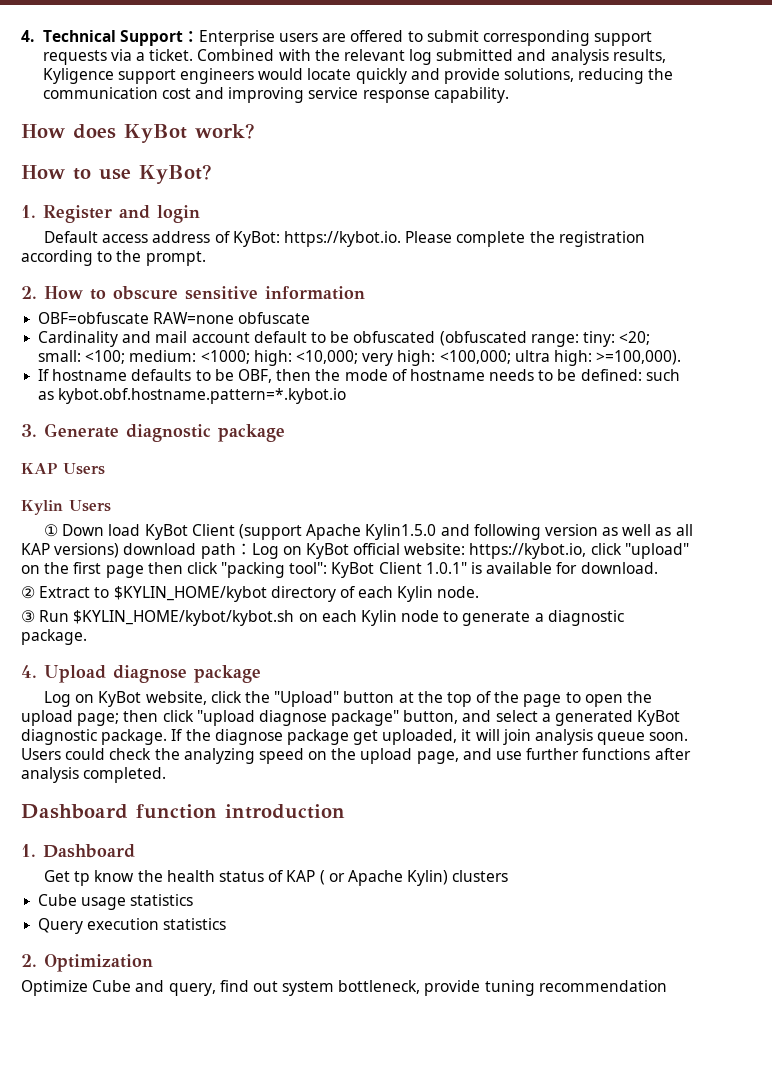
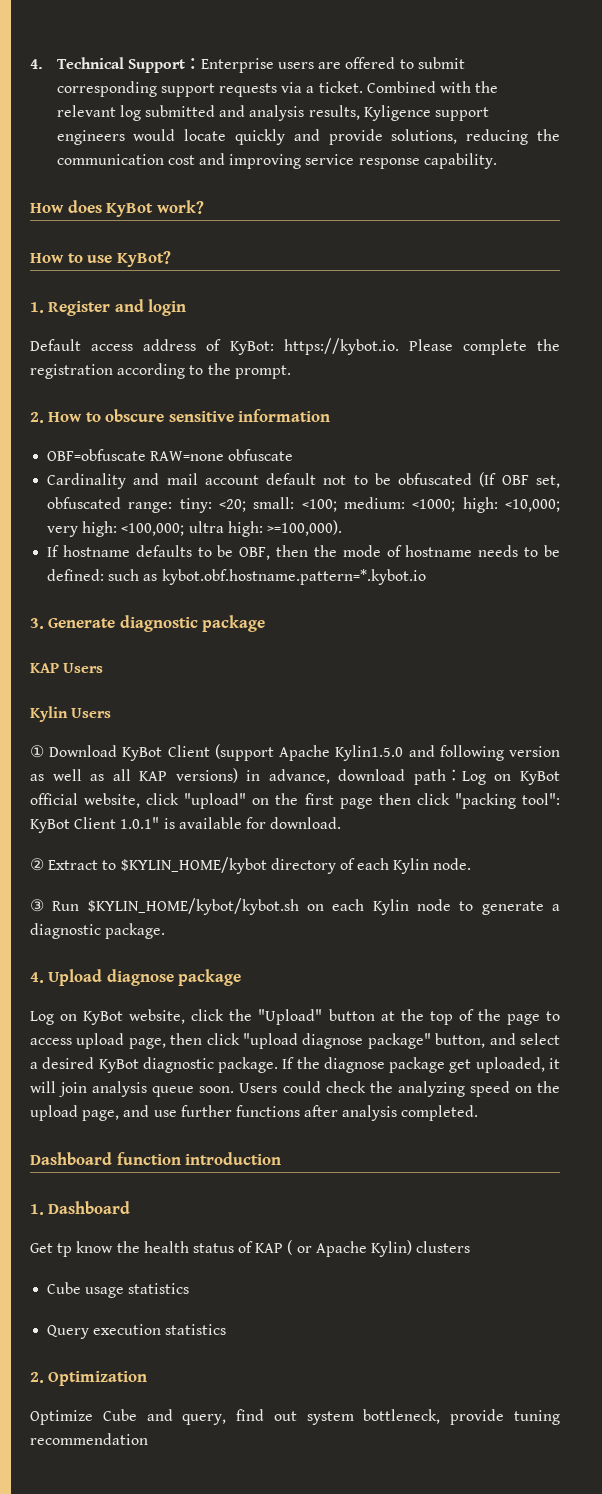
- Cardinality and mail account default to be obfuscated (obfuscated range: tiny: <20; small: <100; medium: <1000; high: <10,000; very high: <100,000; ultra high: >=100,000).
+ Cardinality and mail account default not to be obfuscated (If OBF set, obfuscated range: tiny: <20; small: <100; medium: <1000; high: <10,000; very high: <100,000; ultra high: >=100,000).
- ① Down load KyBot Client (support Apache Kylin1.5.0 and following version as well as all KAP versions) download path：Log on KyBot official website: https://kybot.io, click "upload" on the first page then click "packing tool": KyBot Client 1.0.1" is available for download.
+ ① Download KyBot Client (support Apache Kylin1.5.0 and following version as well as all KAP versions) in advance, download path：Log on KyBot official website, click "upload" on the first page then click "packing tool": KyBot Client 1.0.1" is available for download.
- Log on KyBot website, click the "Upload" button at the top of the page to open the upload page; then click "upload diagnose package" button, and select a generated KyBot diagnostic package.
+ Log on KyBot website, click the "Upload" button at the top of the page to access upload page, then click "upload diagnose package" button, and select a desired KyBot diagnostic package.

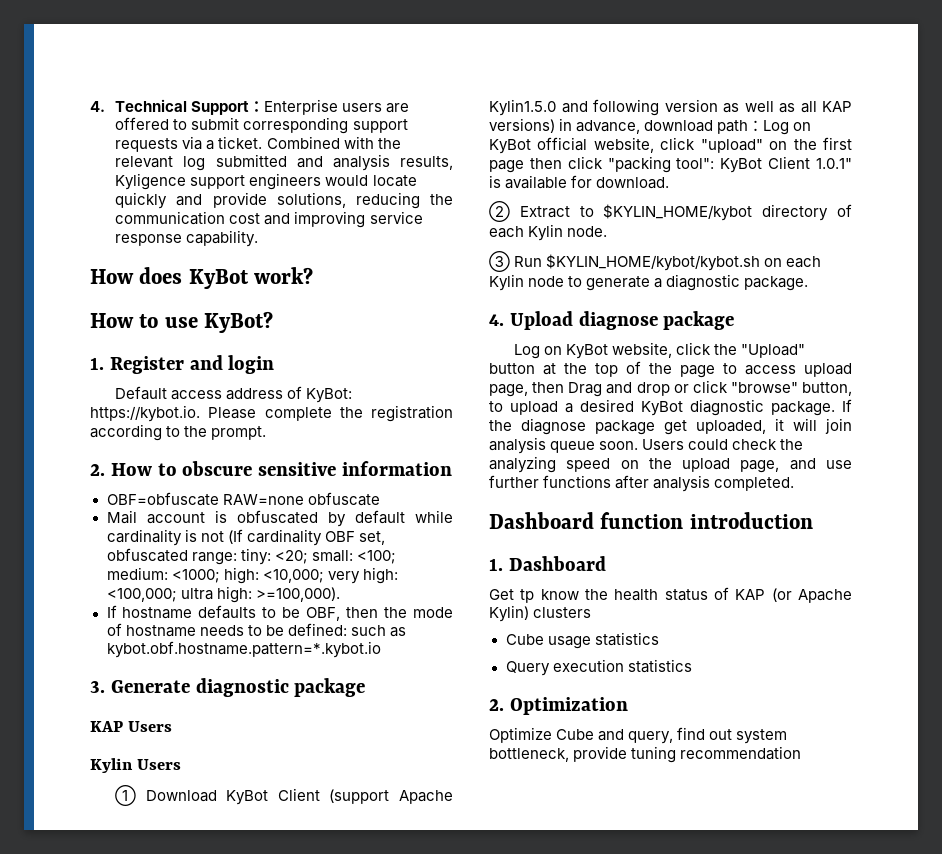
- Cardinality and mail account default not to be obfuscated (If OBF set, obfuscated range: tiny: <20; small: <100; medium: <1000; high: <10,000; very high: <100,000; ultra high: >=100,000).
+ Mail account is obfuscated by default while cardinality is not (If cardinality OBF set, obfuscated range: tiny: <20; small: <100; medium: <1000; high: <10,000; very high: <100,000; ultra high: >=100,000).
- Log on KyBot website, click the "Upload" button at the top of the page to access upload page, then click "upload diagnose package" button, and select a desired KyBot diagnostic package.
+ Log on KyBot website, click the "Upload" button at the top of the page to access upload page, then Drag and drop or click "browse" button, to upload a desired KyBot diagnostic package.
- Get tp know the health status of KAP ( or Apache Kylin) clusters
+ Get tp know the health status of KAP (or Apache Kylin) clusters

